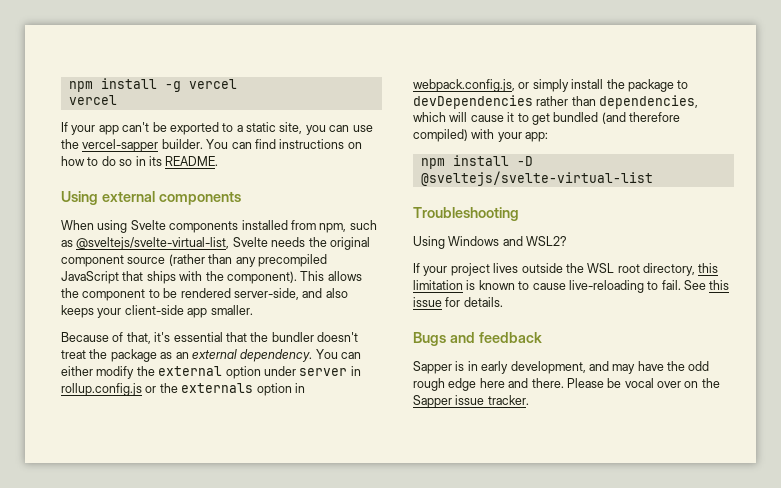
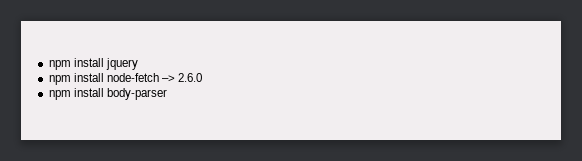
- npm install -g vercel
- vercel
- If your app can't be exported to a static site, you can use the vercel-sapper builder. You can find instructions on how to do so in its README.
- Using external components
- When using Svelte components installed from npm, such as @sveltejs/svelte-virtual-list, Svelte needs the original component source (rather than any precompiled JavaScript that ships with the component). This allows the component to be rendered server-side, and also keeps your client-side app smaller.
- Because of that, it's essential that the bundler doesn't treat the package as an external dependency. You can either modify the external option under server in rollup.config.js or the externals option in webpack.config.js, or simply install the package to devDependencies rather than dependencies, which will cause it to get bundled (and therefore compiled) with your app:
- npm install -D @sveltejs/svelte-virtual-list
- Troubleshooting
- Using Windows and WSL2?
- If your project lives outside the WSL root directory, this limitation is known to cause live-reloading to fail. See this issue for details.
- Bugs and feedback
- Sapper is in early development, and may have the odd rough edge here and there. Please be vocal over on the Sapper issue tracker.
+ npm install jquery
+ npm install node-fetch –> 2.6.0
+ npm install body-parser

